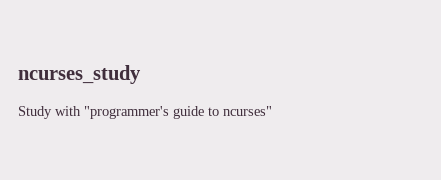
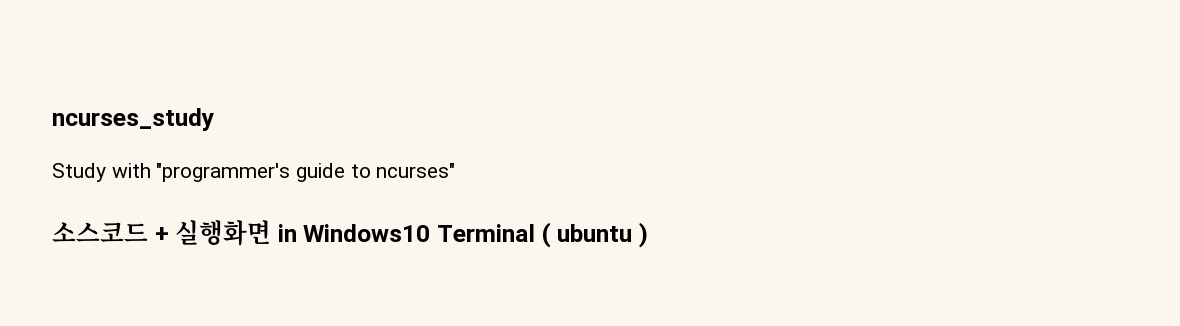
+ 소스코드 + 실행화면 in Windows10 Terminal ( ubuntu )

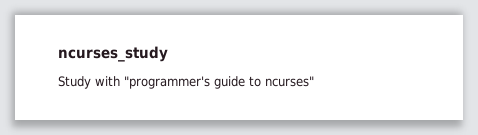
- 소스코드 + 실행화면 in Windows10 Terminal ( ubuntu )

